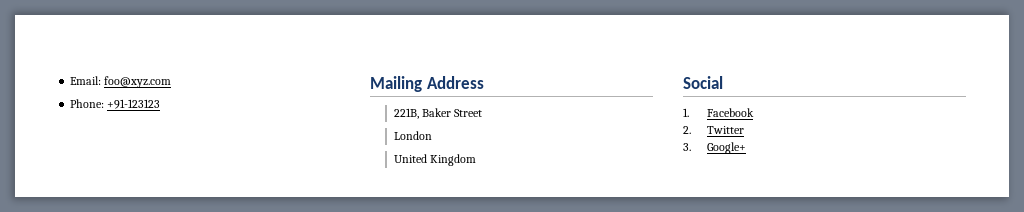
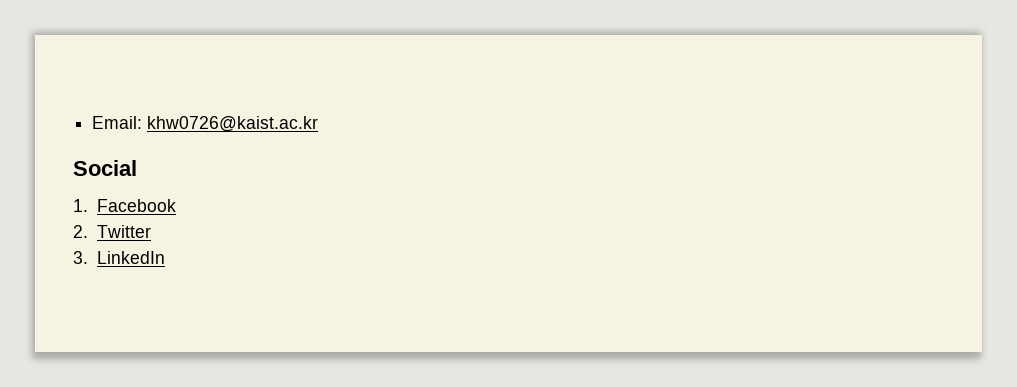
- Email: foo@xyz.com
- Phone: +91-123123
- Mailing Address
- 221B, Baker Street
- London
- United Kingdom
+ Email: khw0726@kaist.ac.kr
- 3. Google+
+ 3. LinkedIn

